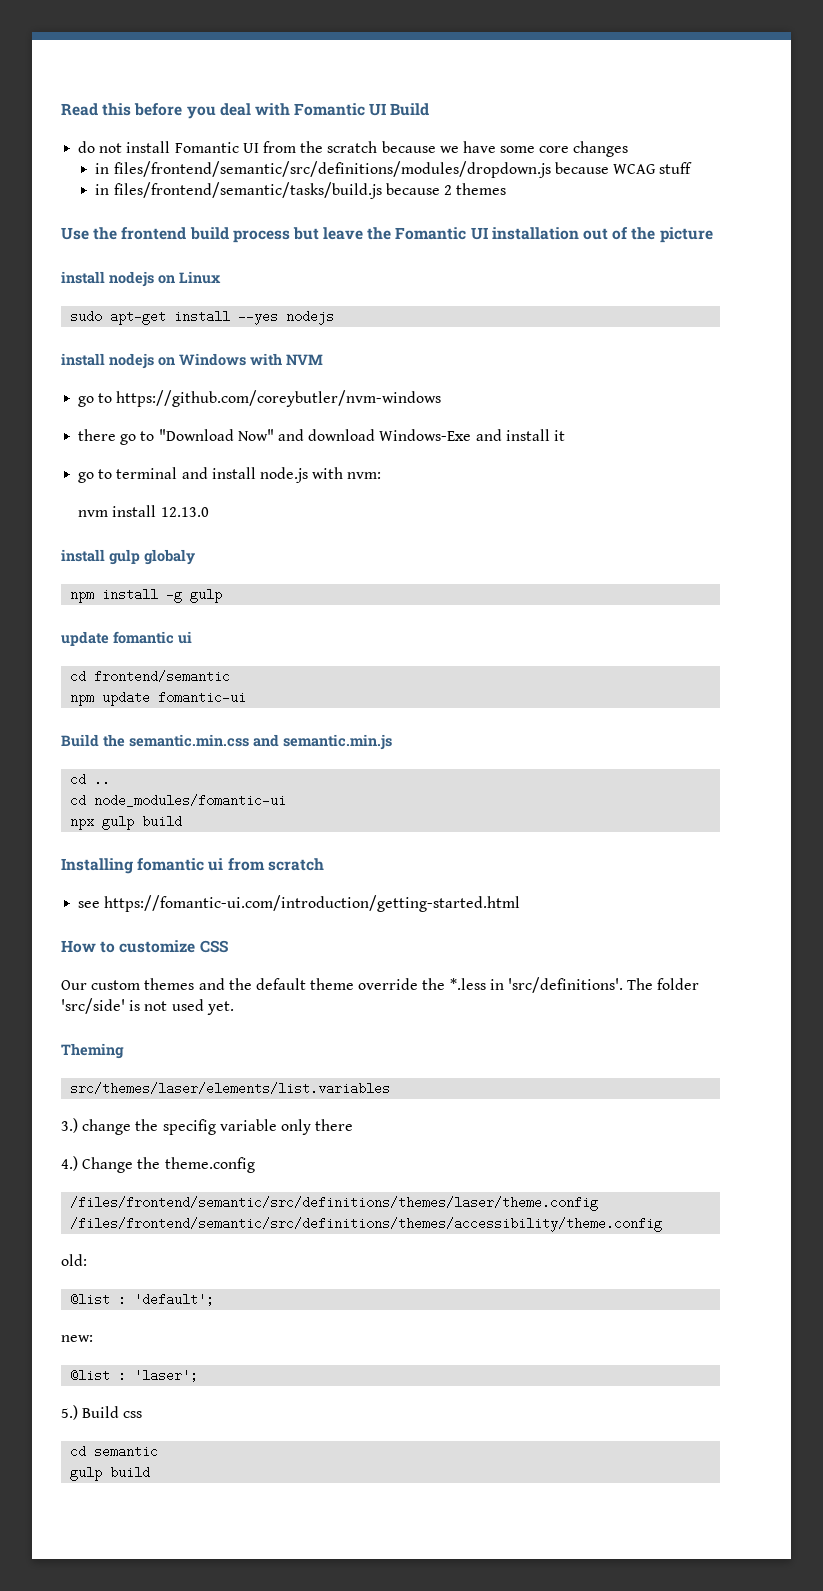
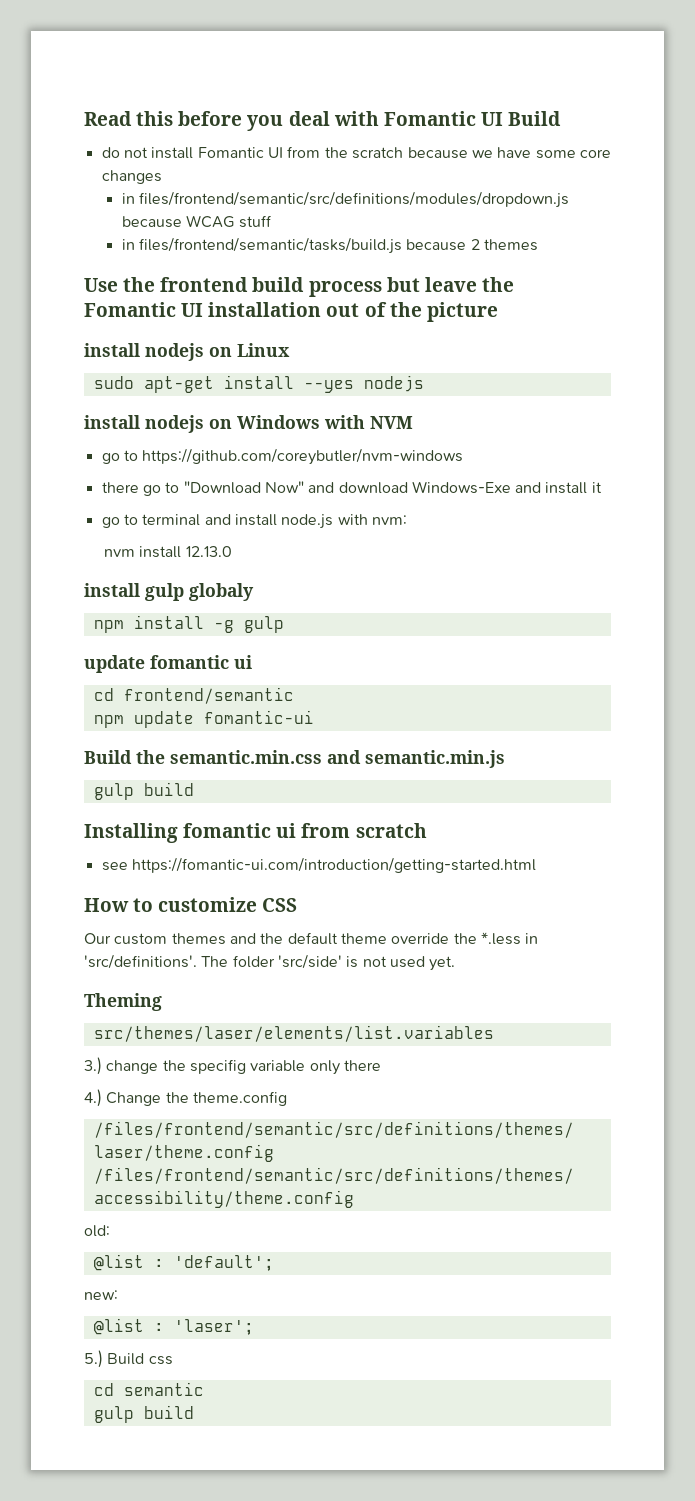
  Build the semantic.min.css and semantic.min.js
- cd ..
- cd node_modules/fomantic-ui
- npx gulp build
+ gulp build

